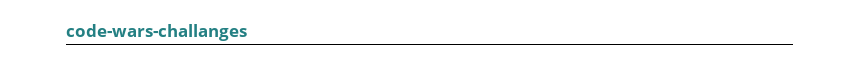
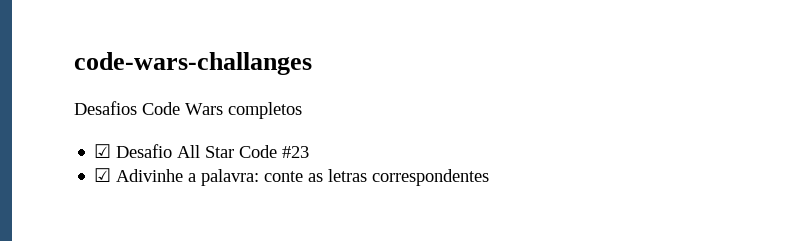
+ Desafios Code Wars completos
+ ☑ Desafio All Star Code #23
+ ☑ Adivinhe a palavra: conte as letras correspondentes

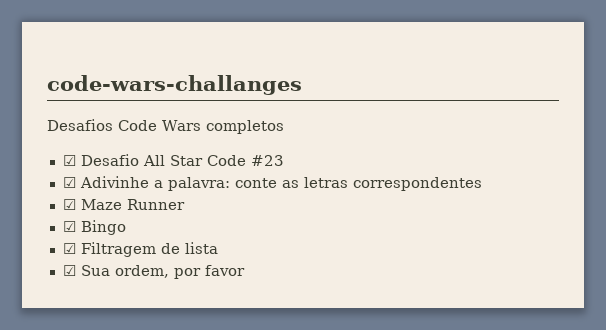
+ ☑ Maze Runner
+ ☑ Bingo
+ ☑ Filtragem de lista
+ ☑ Sua ordem, por favor

